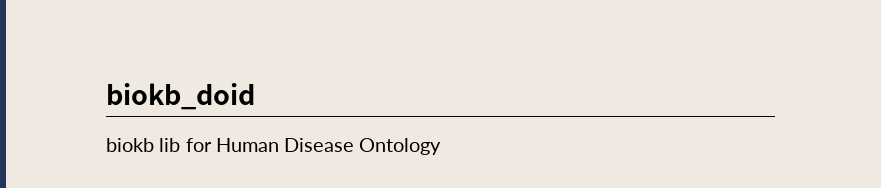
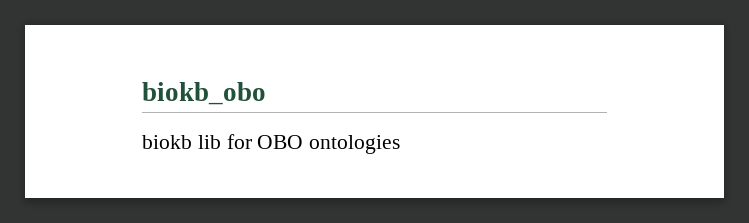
- biokb_doid
+ biokb_obo
- biokb lib for Human Disease Ontology
+ biokb lib for OBO ontologies

